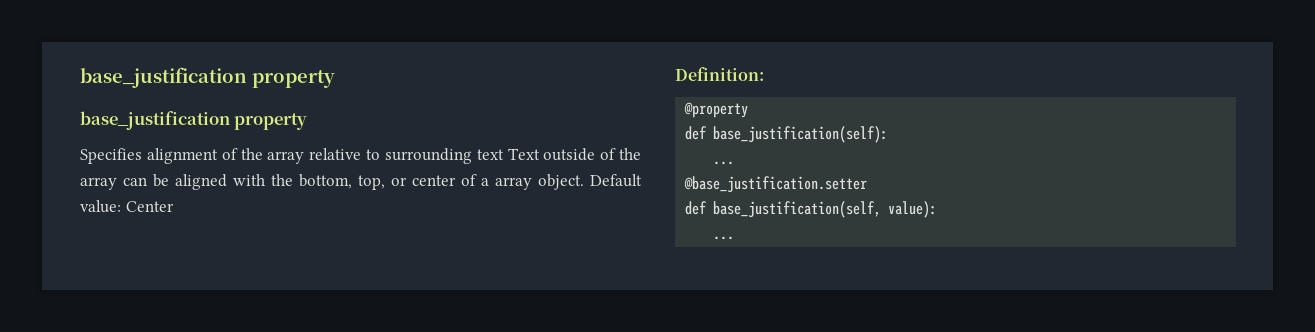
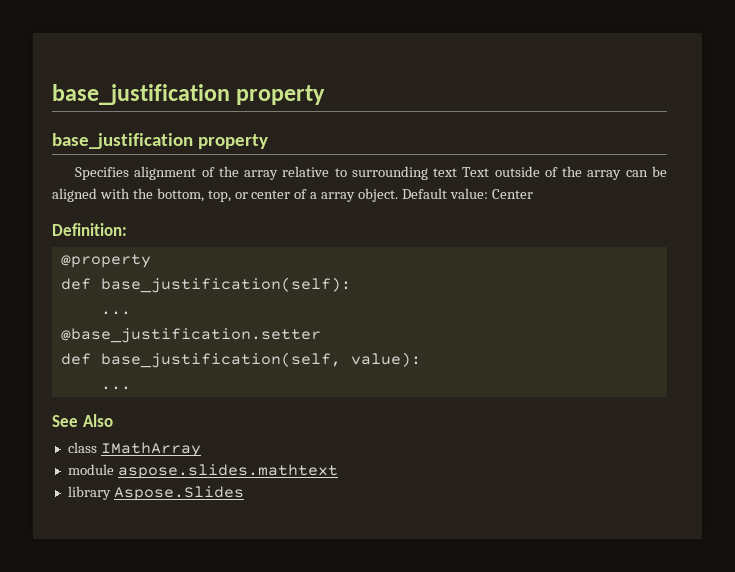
+ See Also
+ class IMathArray
+ module aspose.slides.mathtext
+ library Aspose.Slides

